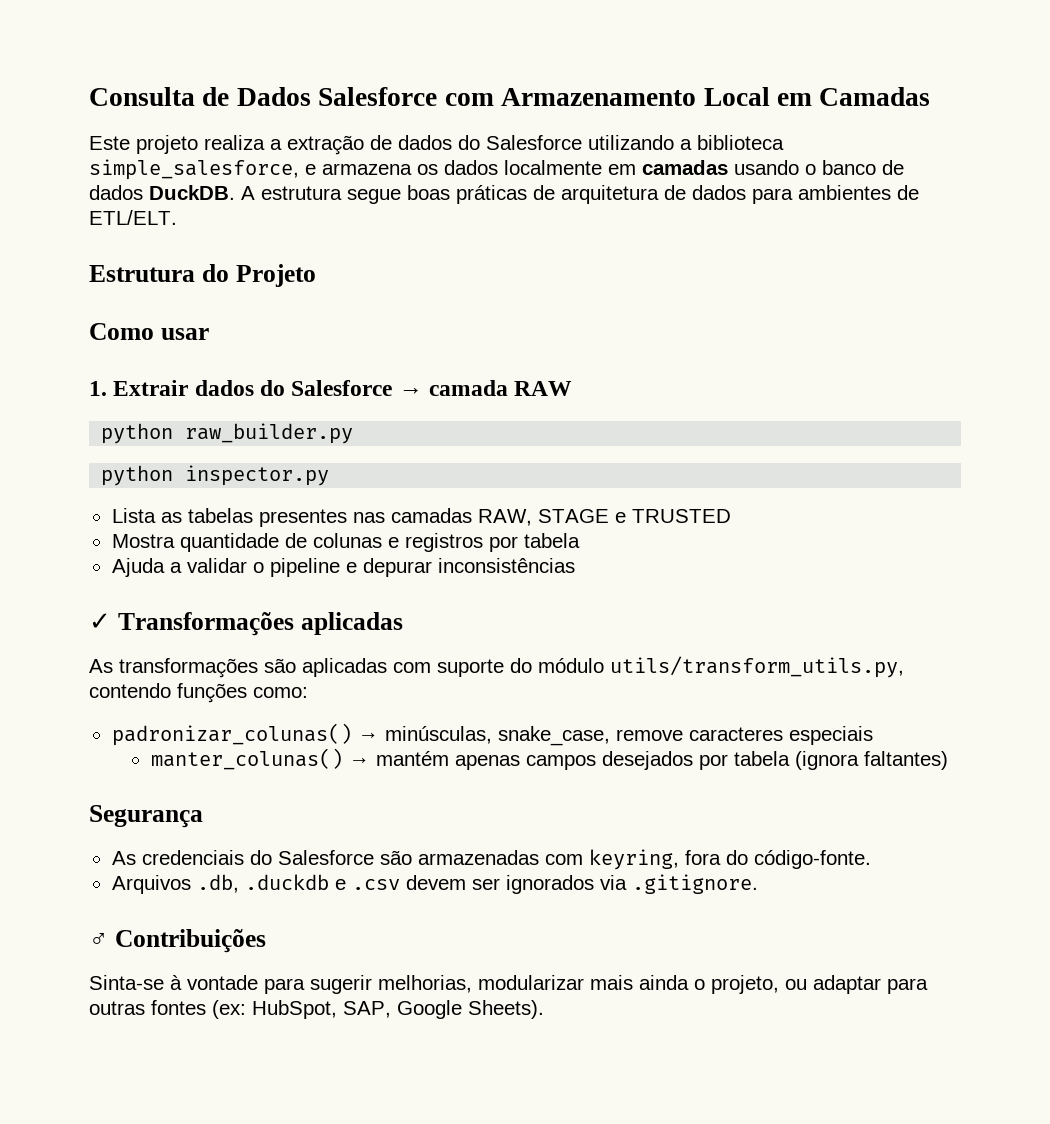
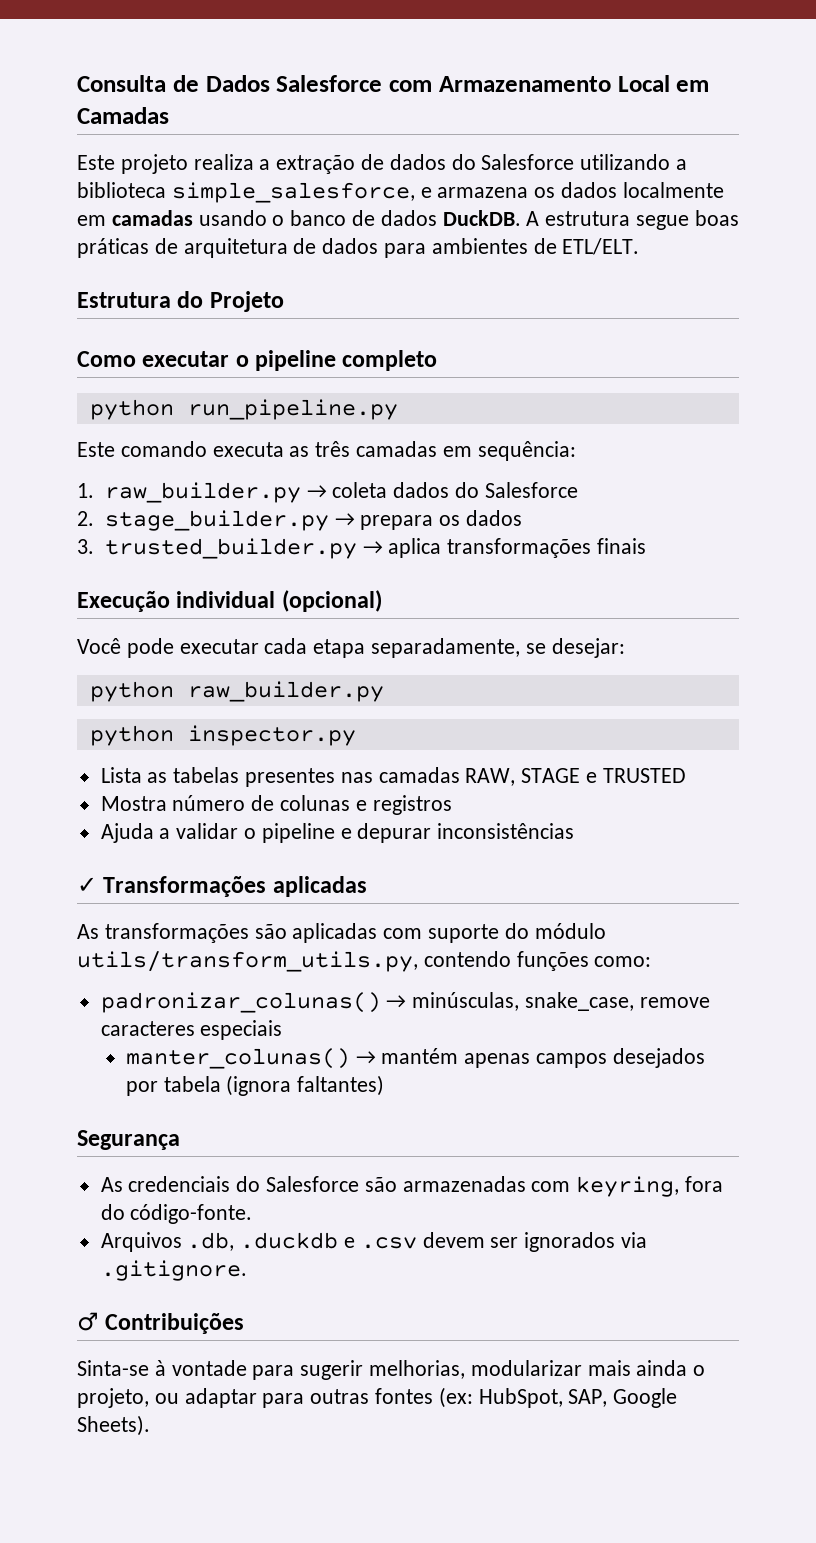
- Como usar
- 1. Extrair dados do Salesforce → camada RAW
+ Como executar o pipeline completo
+ python run_pipeline.py
+ Este comando executa as três camadas em sequência:
+ 1. raw_builder.py → coleta dados do Salesforce
+ 2. stage_builder.py → prepara os dados
+ 3. trusted_builder.py → aplica transformações finais
+ Execução individual (opcional)
+ Você pode executar cada etapa separadamente, se desejar:
- Mostra quantidade de colunas e registros por tabela
+ Mostra número de colunas e registros

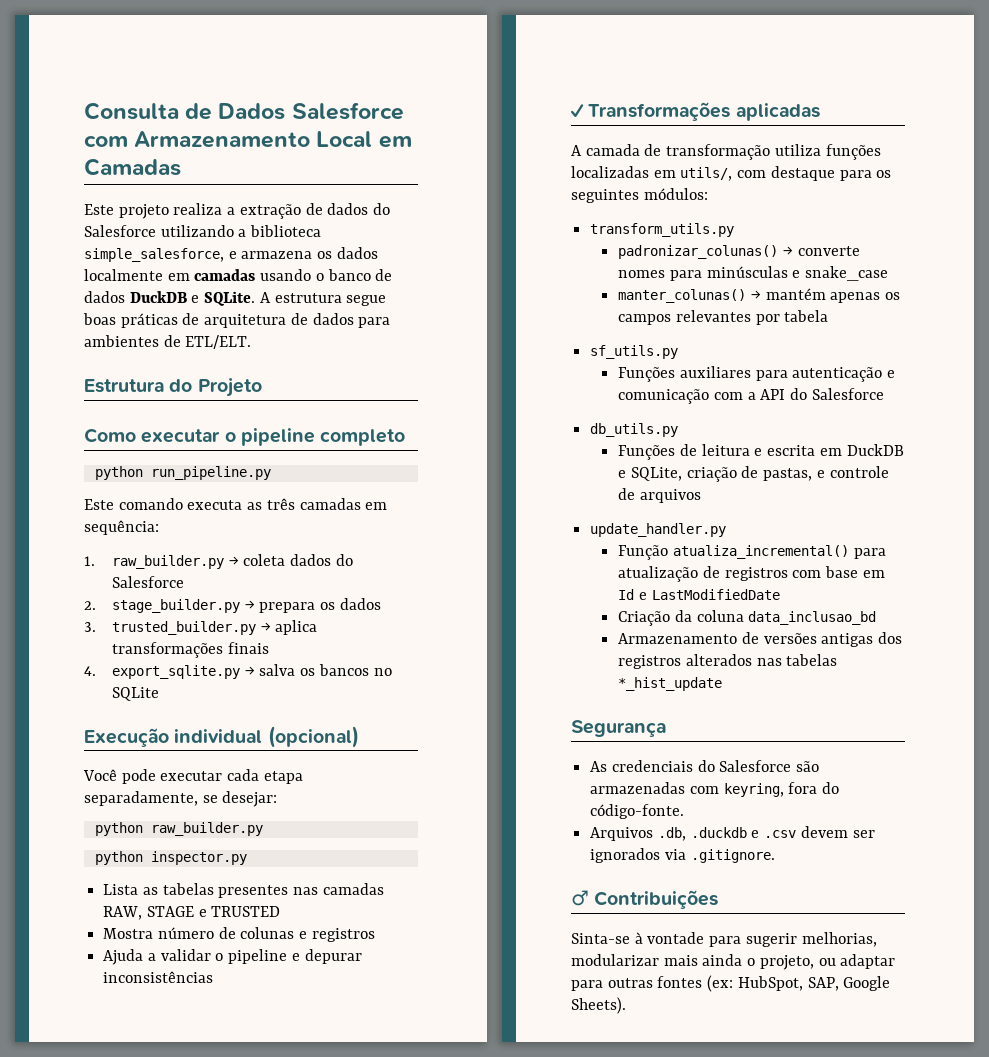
- Este projeto realiza a extração de dados do Salesforce utilizando a biblioteca simple_salesforce, e armazena os dados localmente em camadas usando o banco de dados DuckDB.
+ Este projeto realiza a extração de dados do Salesforce utilizando a biblioteca simple_salesforce, e armazena os dados localmente em camadas usando o banco de dados DuckDB e SQLite.
+ 4. export_sqlite.py → salva os bancos no SQLite
- As transformações são aplicadas com suporte do módulo utils/transform_utils.py, contendo funções como:
- padronizar_colunas() → minúsculas, snake_case, remove caracteres especiais
+ A camada de transformação utiliza funções localizadas em utils/, com destaque para os seguintes módulos:
+ transform_utils.py
+ padronizar_colunas() → converte nomes para minúsculas e snake_case
- manter_colunas() → mantém apenas campos desejados por tabela (ignora faltantes)
+ manter_colunas() → mantém apenas os campos relevantes por tabela
+ sf_utils.py
+ Funções auxiliares para autenticação e comunicação com a API do Salesforce
+ db_utils.py
+ Funções de leitura e escrita em DuckDB e SQLite, criação de pastas, e controle de arquivos
+ update_handler.py
+ Função atualiza_incremental() para atualização de registros com base em Id e LastModifiedDate
+ Criação da coluna data_inclusao_bd
+ Armazenamento de versões antigas dos registros alterados nas tabelas *_hist_update

